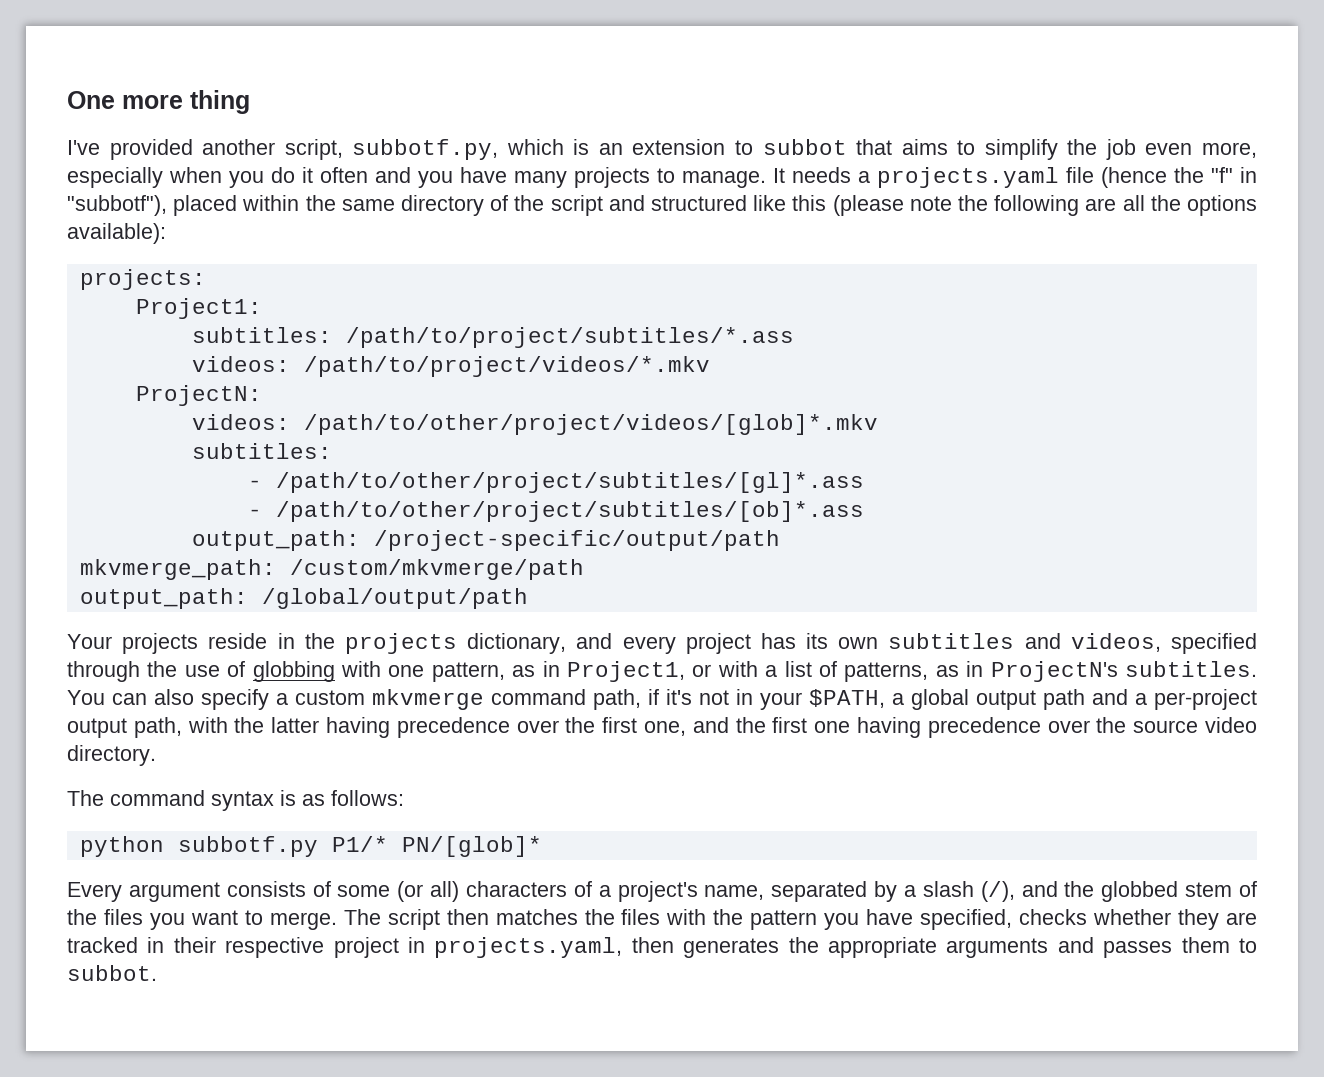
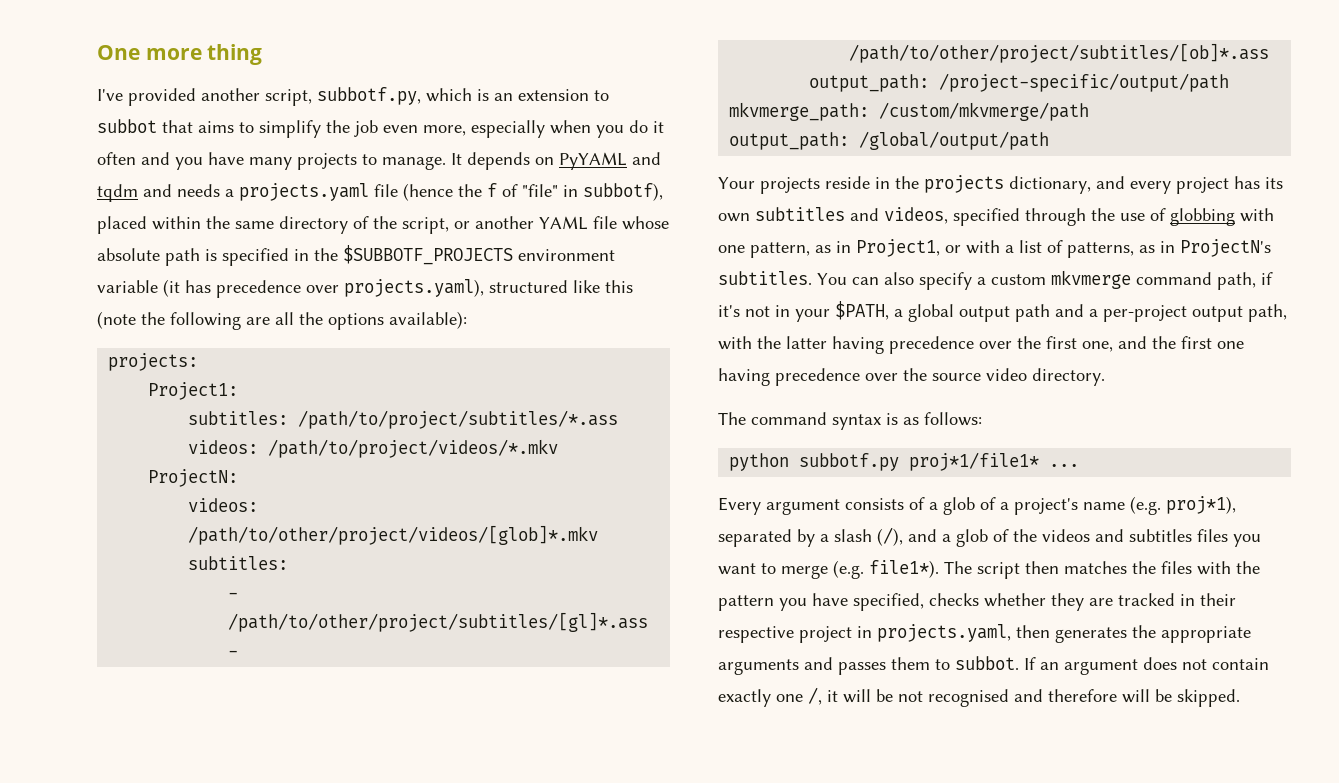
- It needs a projects.yaml file (hence the "f" in "subbotf"), placed within the same directory of the script and structured like this (please note the following are all the options available):
+ It depends on PyYAML and tqdm and needs a projects.yaml file (hence the f of "file" in subbotf), placed within the same directory of the script, or another YAML file whose absolute path is specified in the $SUBBOTF_PROJECTS environment variable (it has precedence over projects.yaml), structured like this (note the following are all the options available):
- python subbotf.py P1/* PN/[glob]*
+ python subbotf.py proj*1/file1* ...
- Every argument consists of some (or all) characters of a project's name, separated by a slash (/), and the globbed stem of the files you want to merge.
+ Every argument consists of a glob of a project's name (e.g. proj*1), separated by a slash (/), and a glob of the videos and subtitles files you want to merge (e.g. file1*).
+ If an argument does not contain exactly one /, it will be not recognised and therefore will be skipped.

